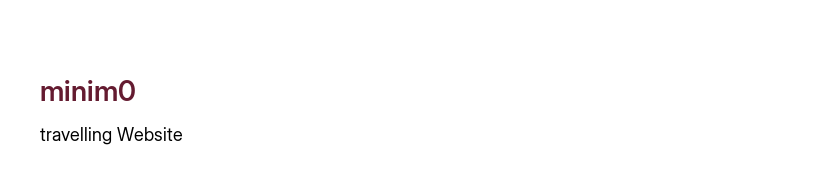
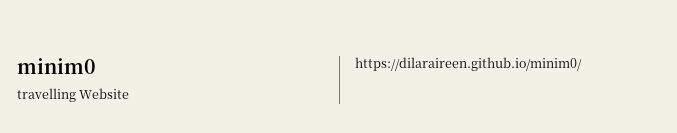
- travelling Website
+ travelling Website https://dilaraireen.github.io/minim0/

